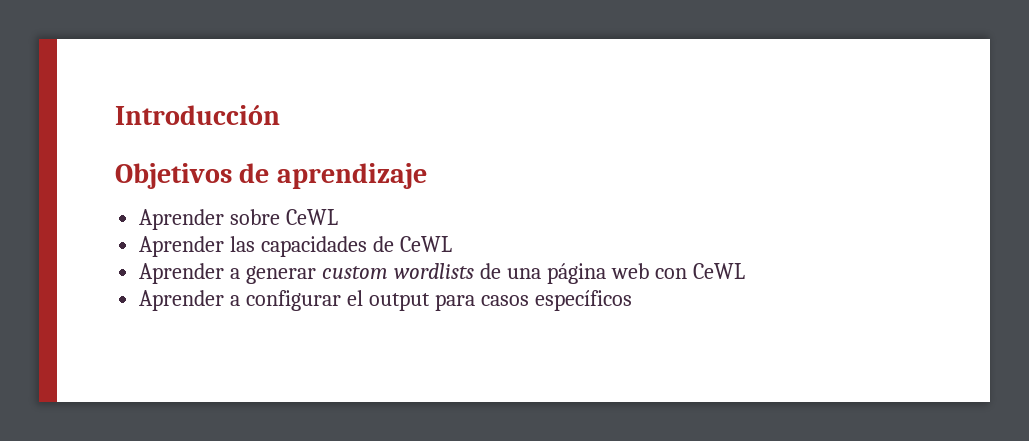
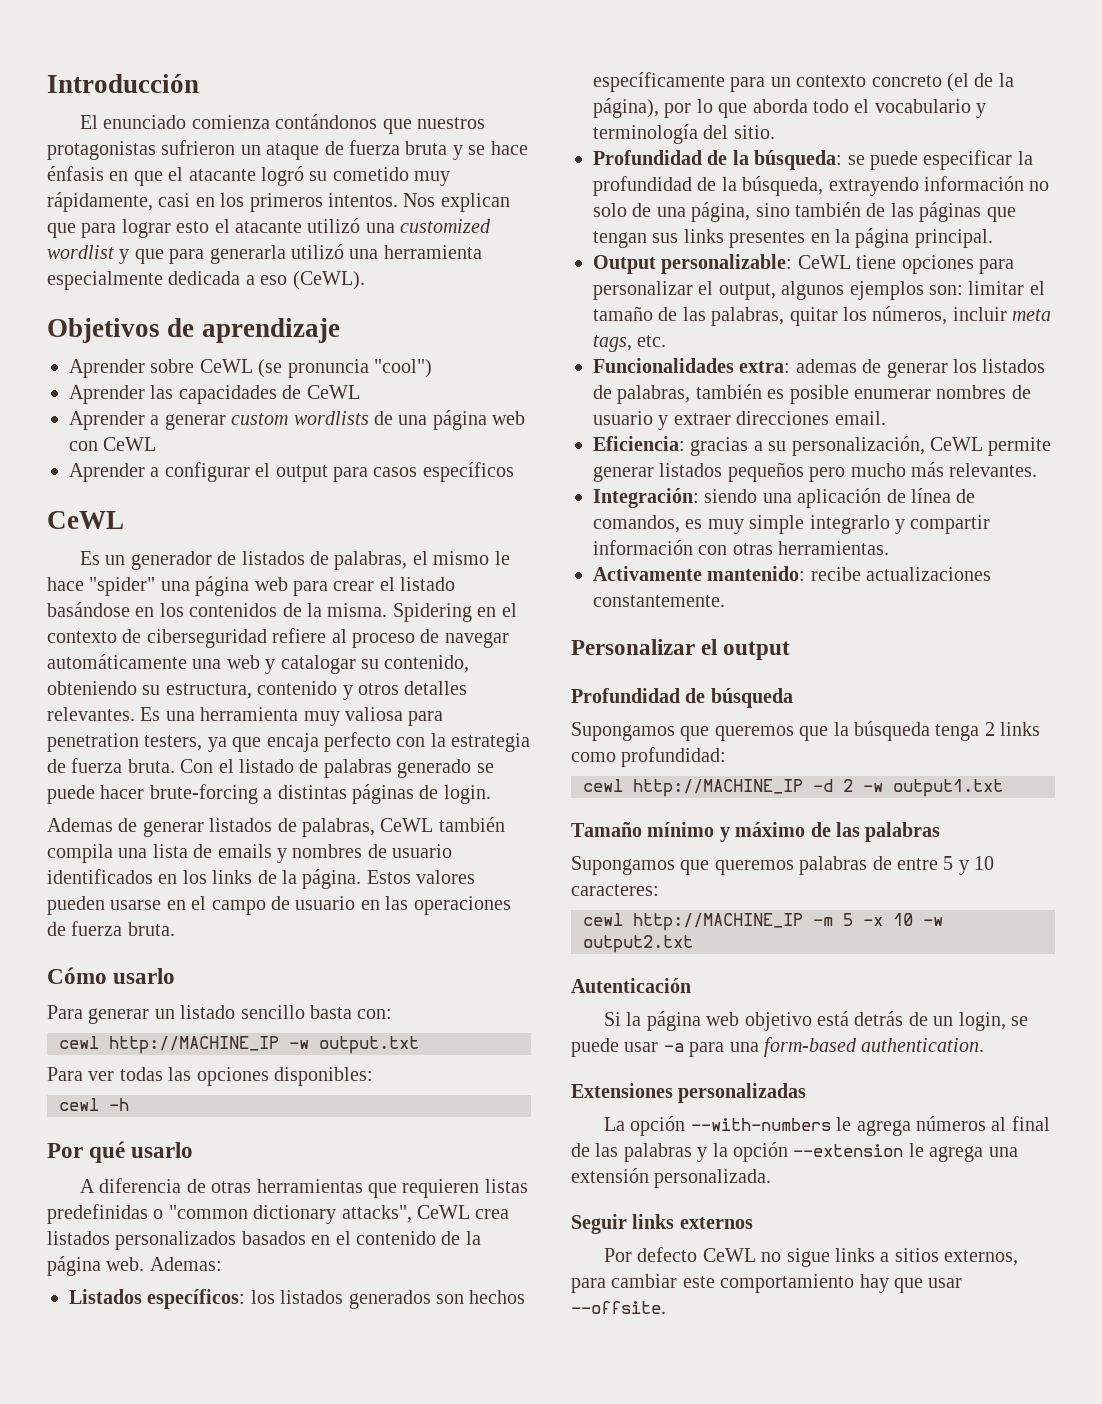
+ El enunciado comienza contándonos que nuestros protagonistas sufrieron un ataque de fuerza bruta y se hace énfasis en que el atacante logró su cometido muy rápidamente, casi en los primeros intentos. Nos explican que para lograr esto el atacante utilizó una customized wordlist y que para generarla utilizó una herramienta especialmente dedicada a eso (CeWL).
- Aprender sobre CeWL
+ Aprender sobre CeWL (se pronuncia "cool")
  Aprender a configurar el output para casos específicos
+ CeWL
+ Es un generador de listados de palabras, el mismo le hace "spider" una página web para crear el listado basándose en los contenidos de la misma. Spidering en el contexto de ciberseguridad refiere al proceso de navegar automáticamente una web y catalogar su contenido, obteniendo su estructura, contenido y otros detalles relevantes. Es una herramienta muy valiosa para penetration testers, ya que encaja perfecto con la estrategia de fuerza bruta. Con el listado de palabras generado se puede hacer brute-forcing a distintas páginas de login.
+ Ademas de generar listados de palabras, CeWL también compila una lista de emails y nombres de usuario identificados en los links de la página. Estos valores pueden usarse en el campo de usuario en las operaciones de fuerza bruta.
+ Cómo usarlo
+ Para generar un listado sencillo basta con:
+ cewl http://MACHINE_IP -w output.txt
+ Para ver todas las opciones disponibles:
+ cewl -h
+ Por qué usarlo
+ A diferencia de otras herramientas que requieren listas predefinidas o "common dictionary attacks", CeWL crea listados personalizados basados en el contenido de la página web. Ademas:
+ Listados específicos: los listados generados son hechos específicamente para un contexto concreto (el de la página), por lo que aborda todo el vocabulario y terminología del sitio.
+ Profundidad de la búsqueda: se puede especificar la profundidad de la búsqueda, extrayendo información no solo de una página, sino también de las páginas que tengan sus links presentes en la página principal.
+ Output personalizable: CeWL tiene opciones para personalizar el output, algunos ejemplos son: limitar el tamaño de las palabras, quitar los números, incluir meta tags, etc.
+ Funcionalidades extra: ademas de generar los listados de palabras, también es posible enumerar nombres de usuario y extraer direcciones email.
+ Eficiencia: gracias a su personalización, CeWL permite generar listados pequeños pero mucho más relevantes.
+ Integración: siendo una aplicación de línea de comandos, es muy simple integrarlo y compartir información con otras herramientas.
+ Activamente mantenido: recibe actualizaciones constantemente.
+ Personalizar el output
+ Profundidad de búsqueda
+ Supongamos que queremos que la búsqueda tenga 2 links como profundidad:
+ cewl http://MACHINE_IP -d 2 -w output1.txt
+ Tamaño mínimo y máximo de las palabras
+ Supongamos que queremos palabras de entre 5 y 10 caracteres:
+ cewl http://MACHINE_IP -m 5 -x 10 -w output2.txt
+ Autenticación
+ Si la página web objetivo está detrás de un login, se puede usar -a para una form-based authentication.
+ Extensiones personalizadas
+ La opción --with-numbers le agrega números al final de las palabras y la opción --extension le agrega una extensión personalizada.
+ Seguir links externos
+ Por defecto CeWL no sigue links a sitios externos, para cambiar este comportamiento hay que usar --offsite.

